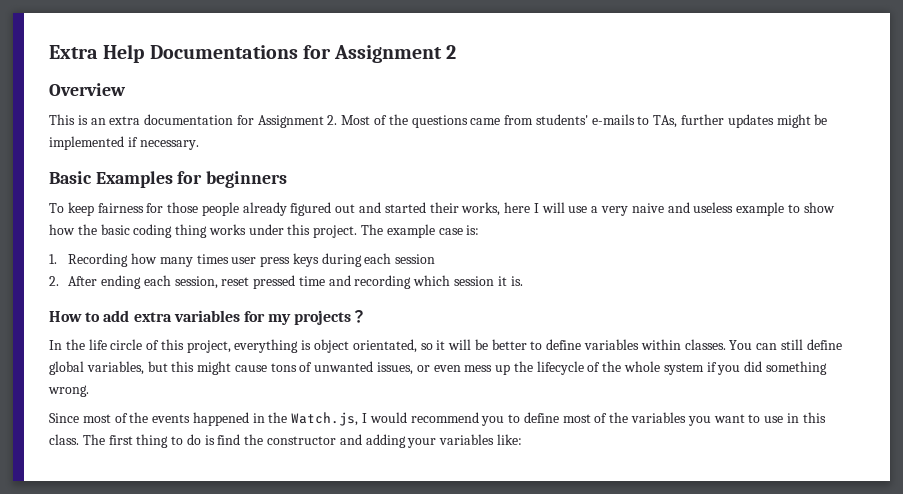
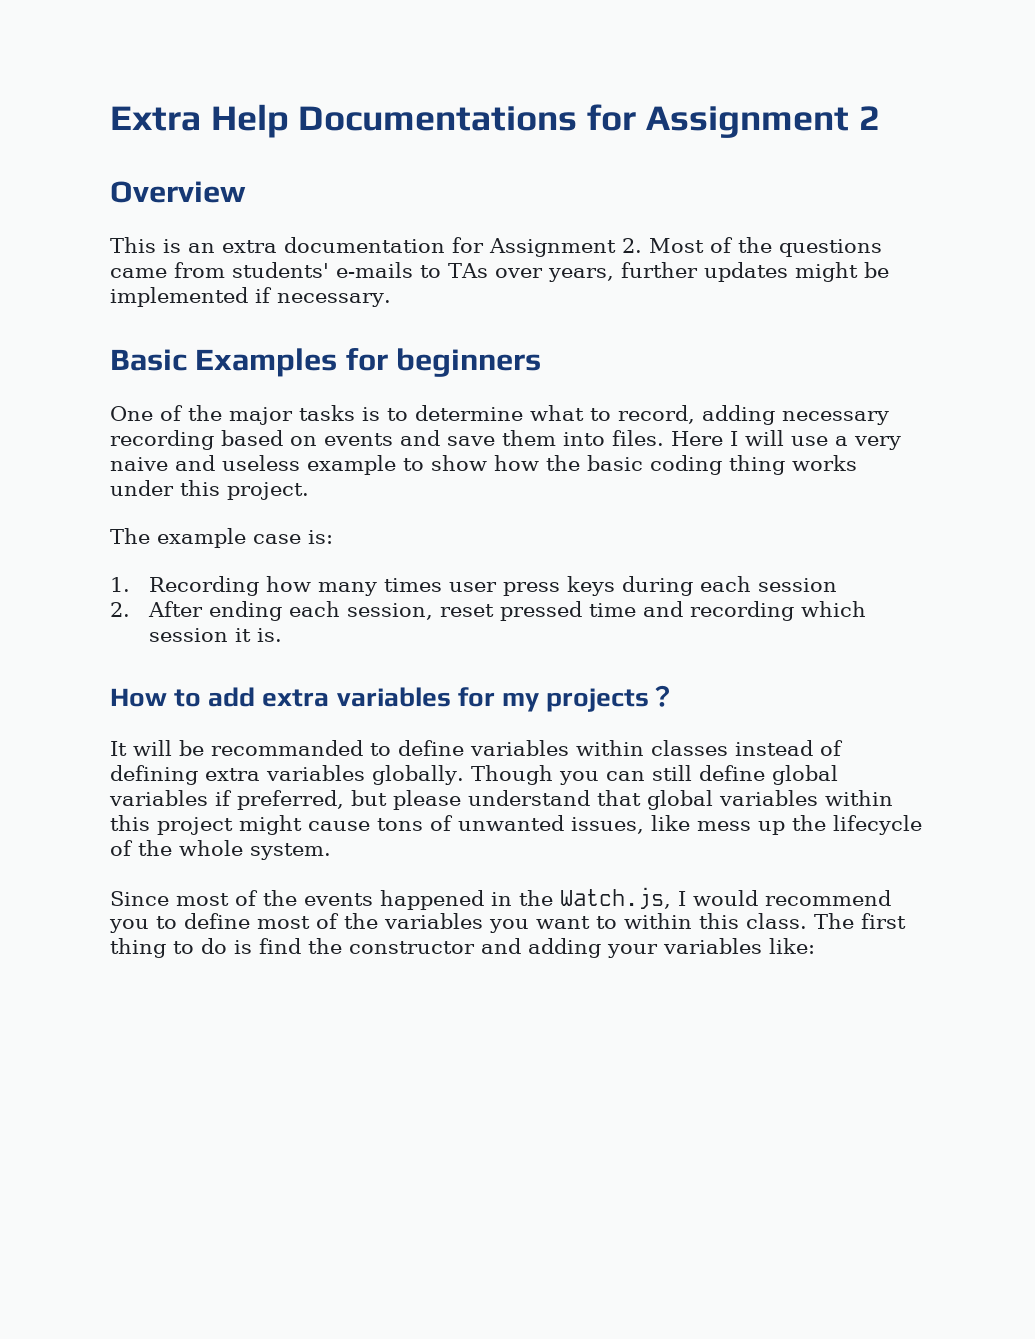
- This is an extra documentation for Assignment 2. Most of the questions came from students' e-mails to TAs, further updates might be implemented if necessary.
+ This is an extra documentation for Assignment 2. Most of the questions came from students' e-mails to TAs over years, further updates might be implemented if necessary.
- To keep fairness for those people already figured out and started their works, here I will use a very naive and useless example to show how the basic coding thing works under this project. The example case is:
+ One of the major tasks is to determine what to record, adding necessary recording based on events and save them into files. Here I will use a very naive and useless example to show how the basic coding thing works under this project.
+ The example case is:
- In the life circle of this project, everything is object orientated, so it will be better to define variables within classes. You can still define global variables, but this might cause tons of unwanted issues, or even mess up the lifecycle of the whole system if you did something wrong.
+ It will be recommanded to define variables within classes instead of defining extra variables globally. Though you can still define global variables if preferred, but please understand that global variables within this project might cause tons of unwanted issues, like mess up the lifecycle of the whole system.
- Since most of the events happened in the Watch.js, I would recommend you to define most of the variables you want to use in this class.
+ Since most of the events happened in the Watch.js, I would recommend you to define most of the variables you want to within this class.

